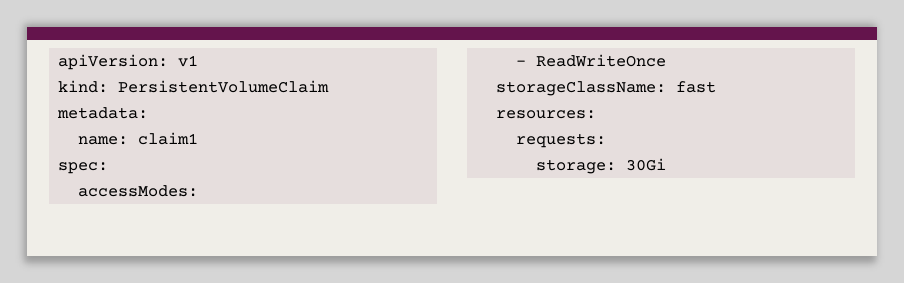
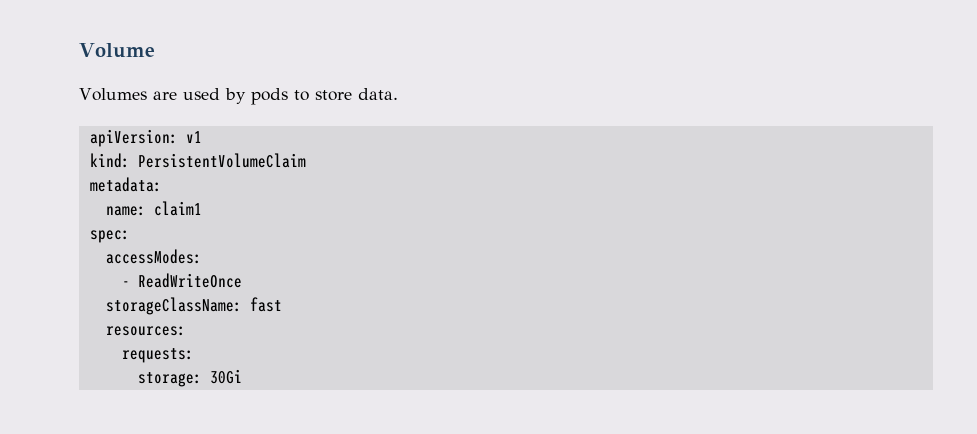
+ Volume
+ Volumes are used by pods to store data.

